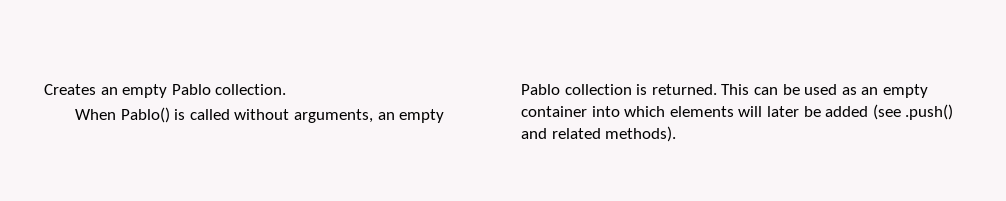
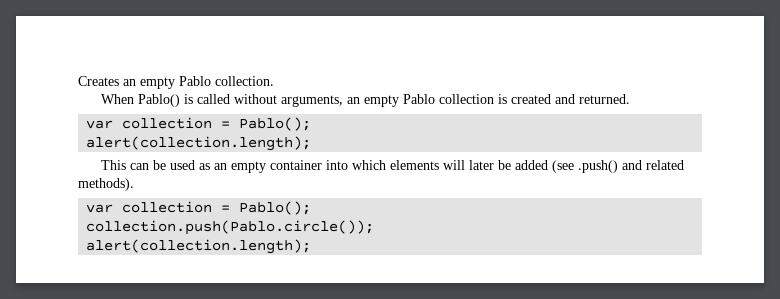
- When Pablo() is called without arguments, an empty Pablo collection is returned. This can be used as an empty container into which elements will later be added (see .push() and related methods).
+ When Pablo() is called without arguments, an empty Pablo collection is created and returned.
+ var collection = Pablo();
+ alert(collection.length);
+ This can be used as an empty container into which elements will later be added (see .push() and related methods).
+ var collection = Pablo();
+ collection.push(Pablo.circle());
+ alert(collection.length);

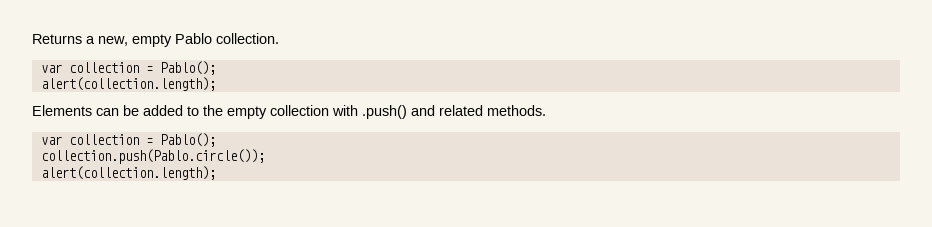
- Creates an empty Pablo collection.
+ Returns a new, empty Pablo collection.
- When Pablo() is called without arguments, an empty Pablo collection is created and returned.
- This can be used as an empty container into which elements will later be added (see .push() and related methods).
+ Elements can be added to the empty collection with .push() and related methods.

